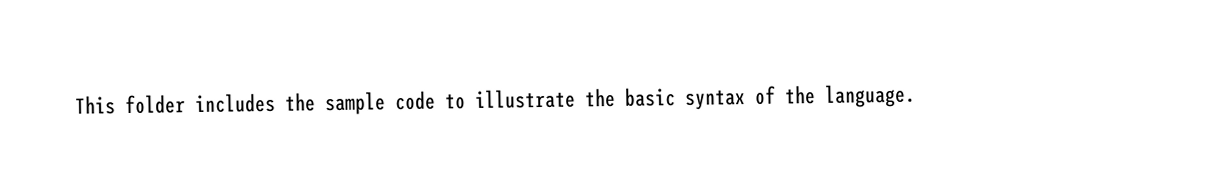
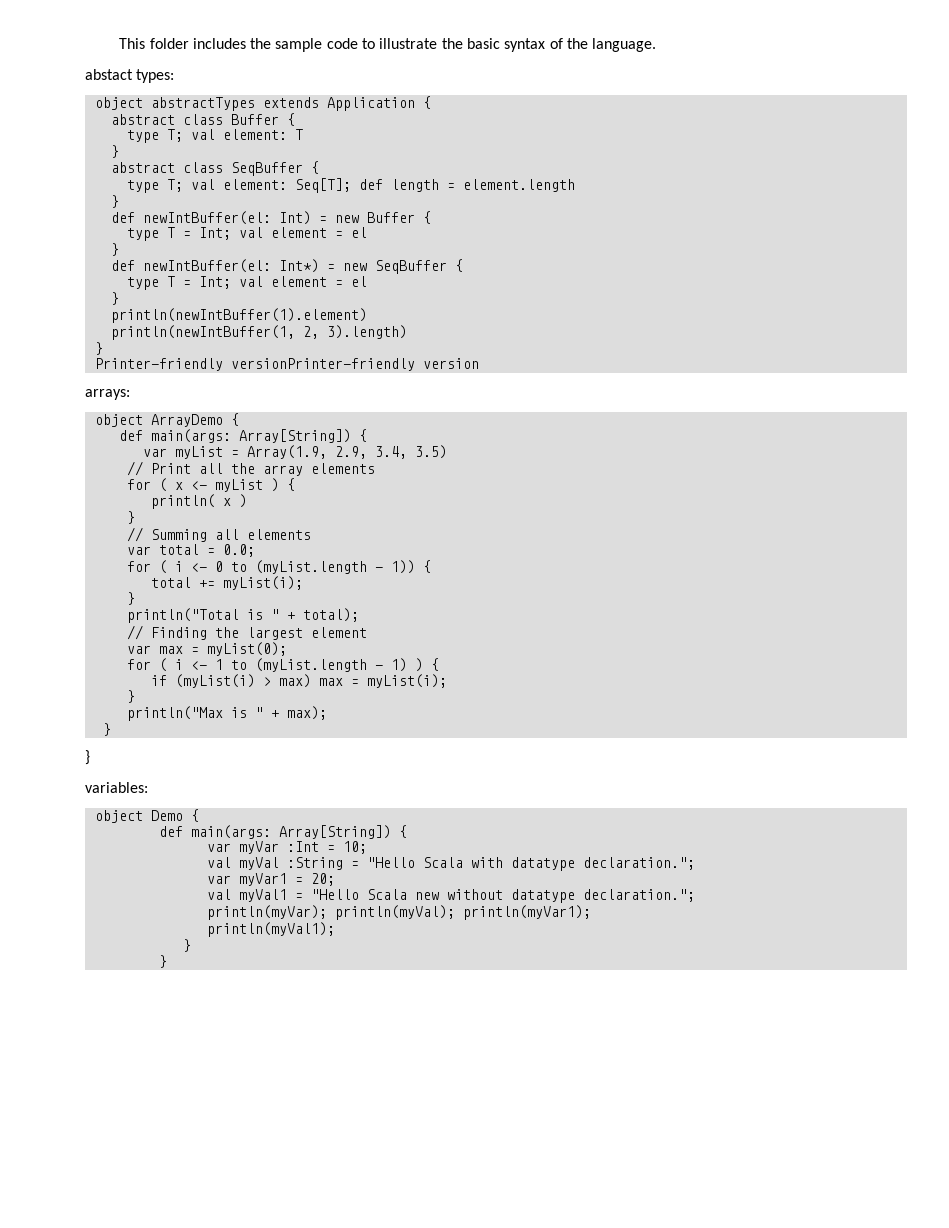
+ abstact types:
+ object abstractTypes extends Application {
+ abstract class Buffer {
+ type T; val element: T
+ }
+ abstract class SeqBuffer {
+ type T; val element: Seq[T]; def length = element.length
+ }
+ def newIntBuffer(el: Int) = new Buffer {
+ type T = Int; val element = el
+ }
+ def newIntBuffer(el: Int*) = new SeqBuffer {
+ type T = Int; val element = el
+ }
+ println(newIntBuffer(1).element)
+ println(newIntBuffer(1, 2, 3).length)
+ }
+ Printer-friendly versionPrinter-friendly version
+ arrays:
+ object ArrayDemo {
+ def main(args: Array[String]) {
+ var myList = Array(1.9, 2.9, 3.4, 3.5)
+ // Print all the array elements
+ for ( x <- myList ) {
+ println( x )
+ }
+ // Summing all elements
+ var total = 0.0;
+ for ( i <- 0 to (myList.length - 1)) {
+ total += myList(i);
+ }
+ println("Total is " + total);
+ // Finding the largest element
+ var max = myList(0);
+ for ( i <- 1 to (myList.length - 1) ) {
+ if (myList(i) > max) max = myList(i);
+ }
+ println("Max is " + max);
+ }
+ }
+ variables:
+ object Demo {
+ def main(args: Array[String]) {
+ var myVar :Int = 10;
+ val myVal :String = "Hello Scala with datatype declaration.";
+ var myVar1 = 20;
+ val myVal1 = "Hello Scala new without datatype declaration.";
+ println(myVar); println(myVal); println(myVar1);
+ println(myVal1);
+ }
+ }

